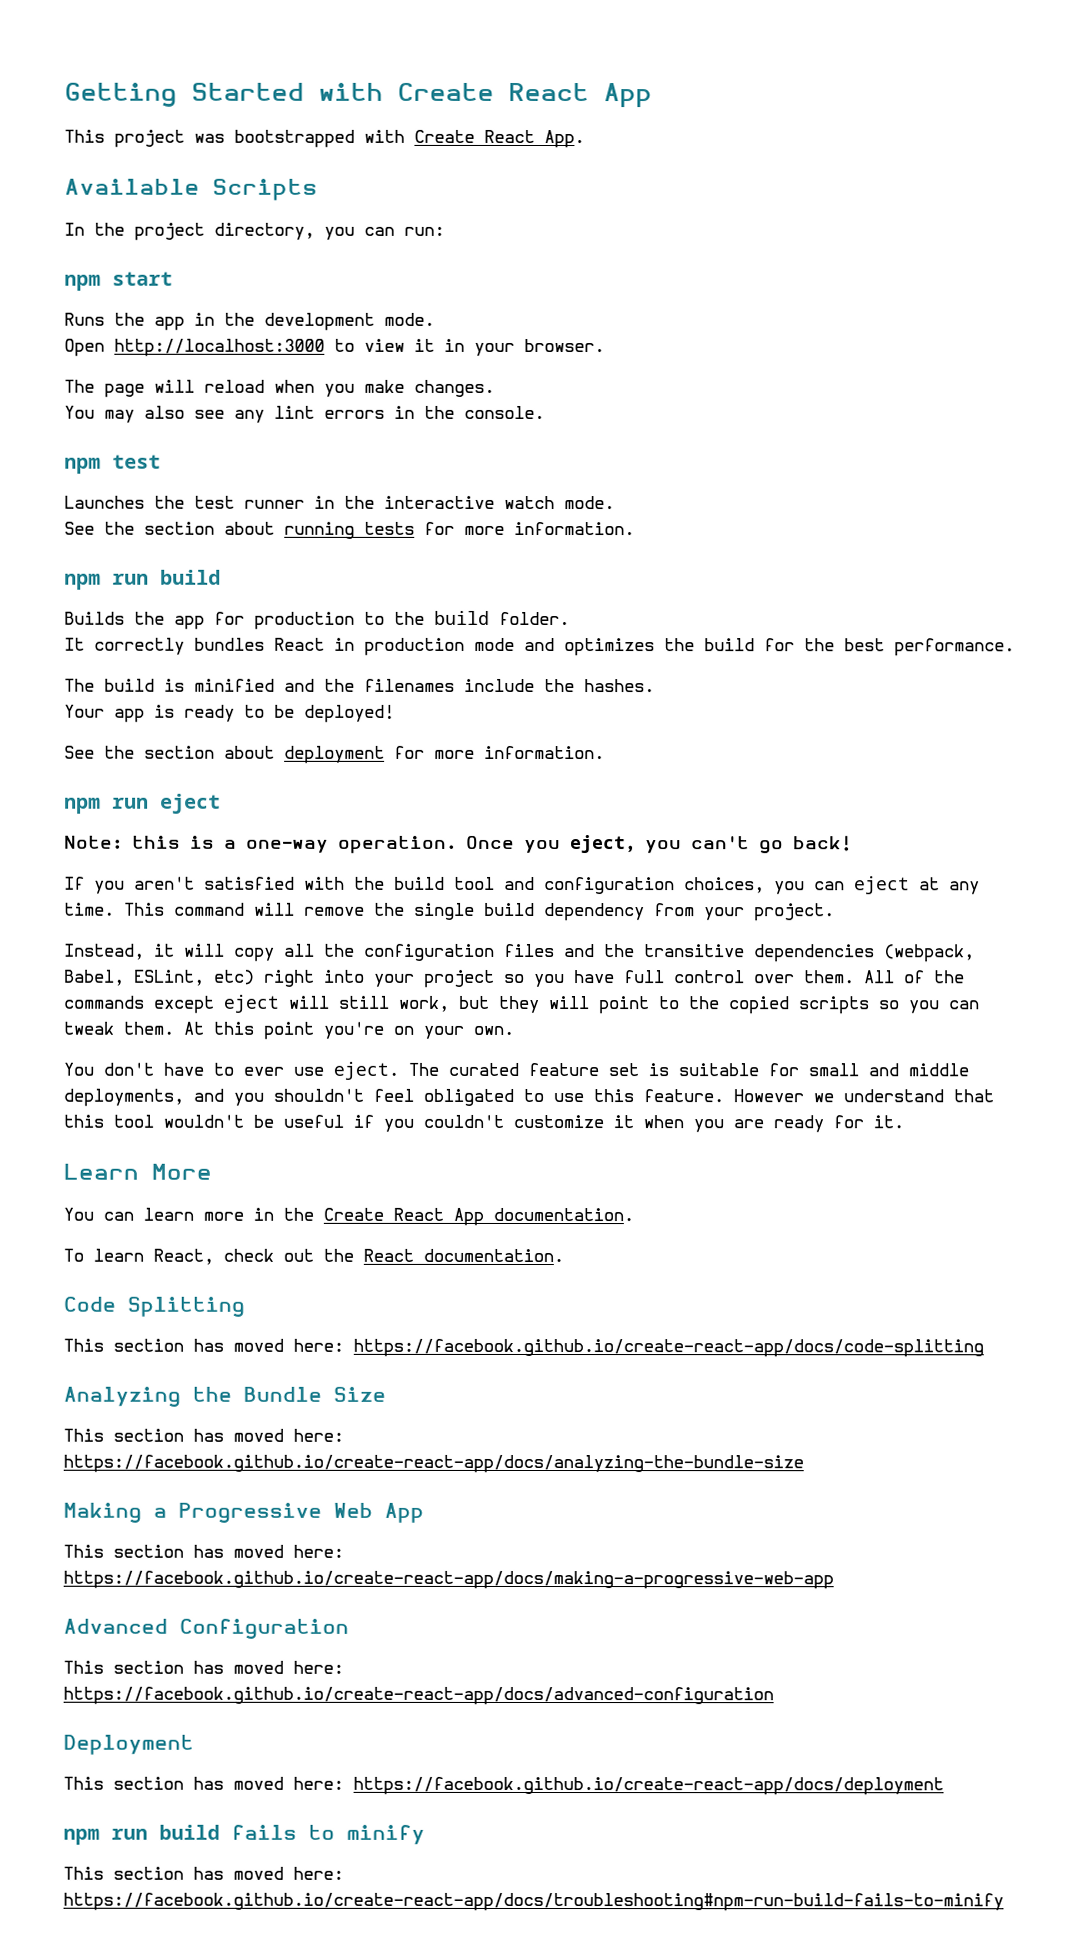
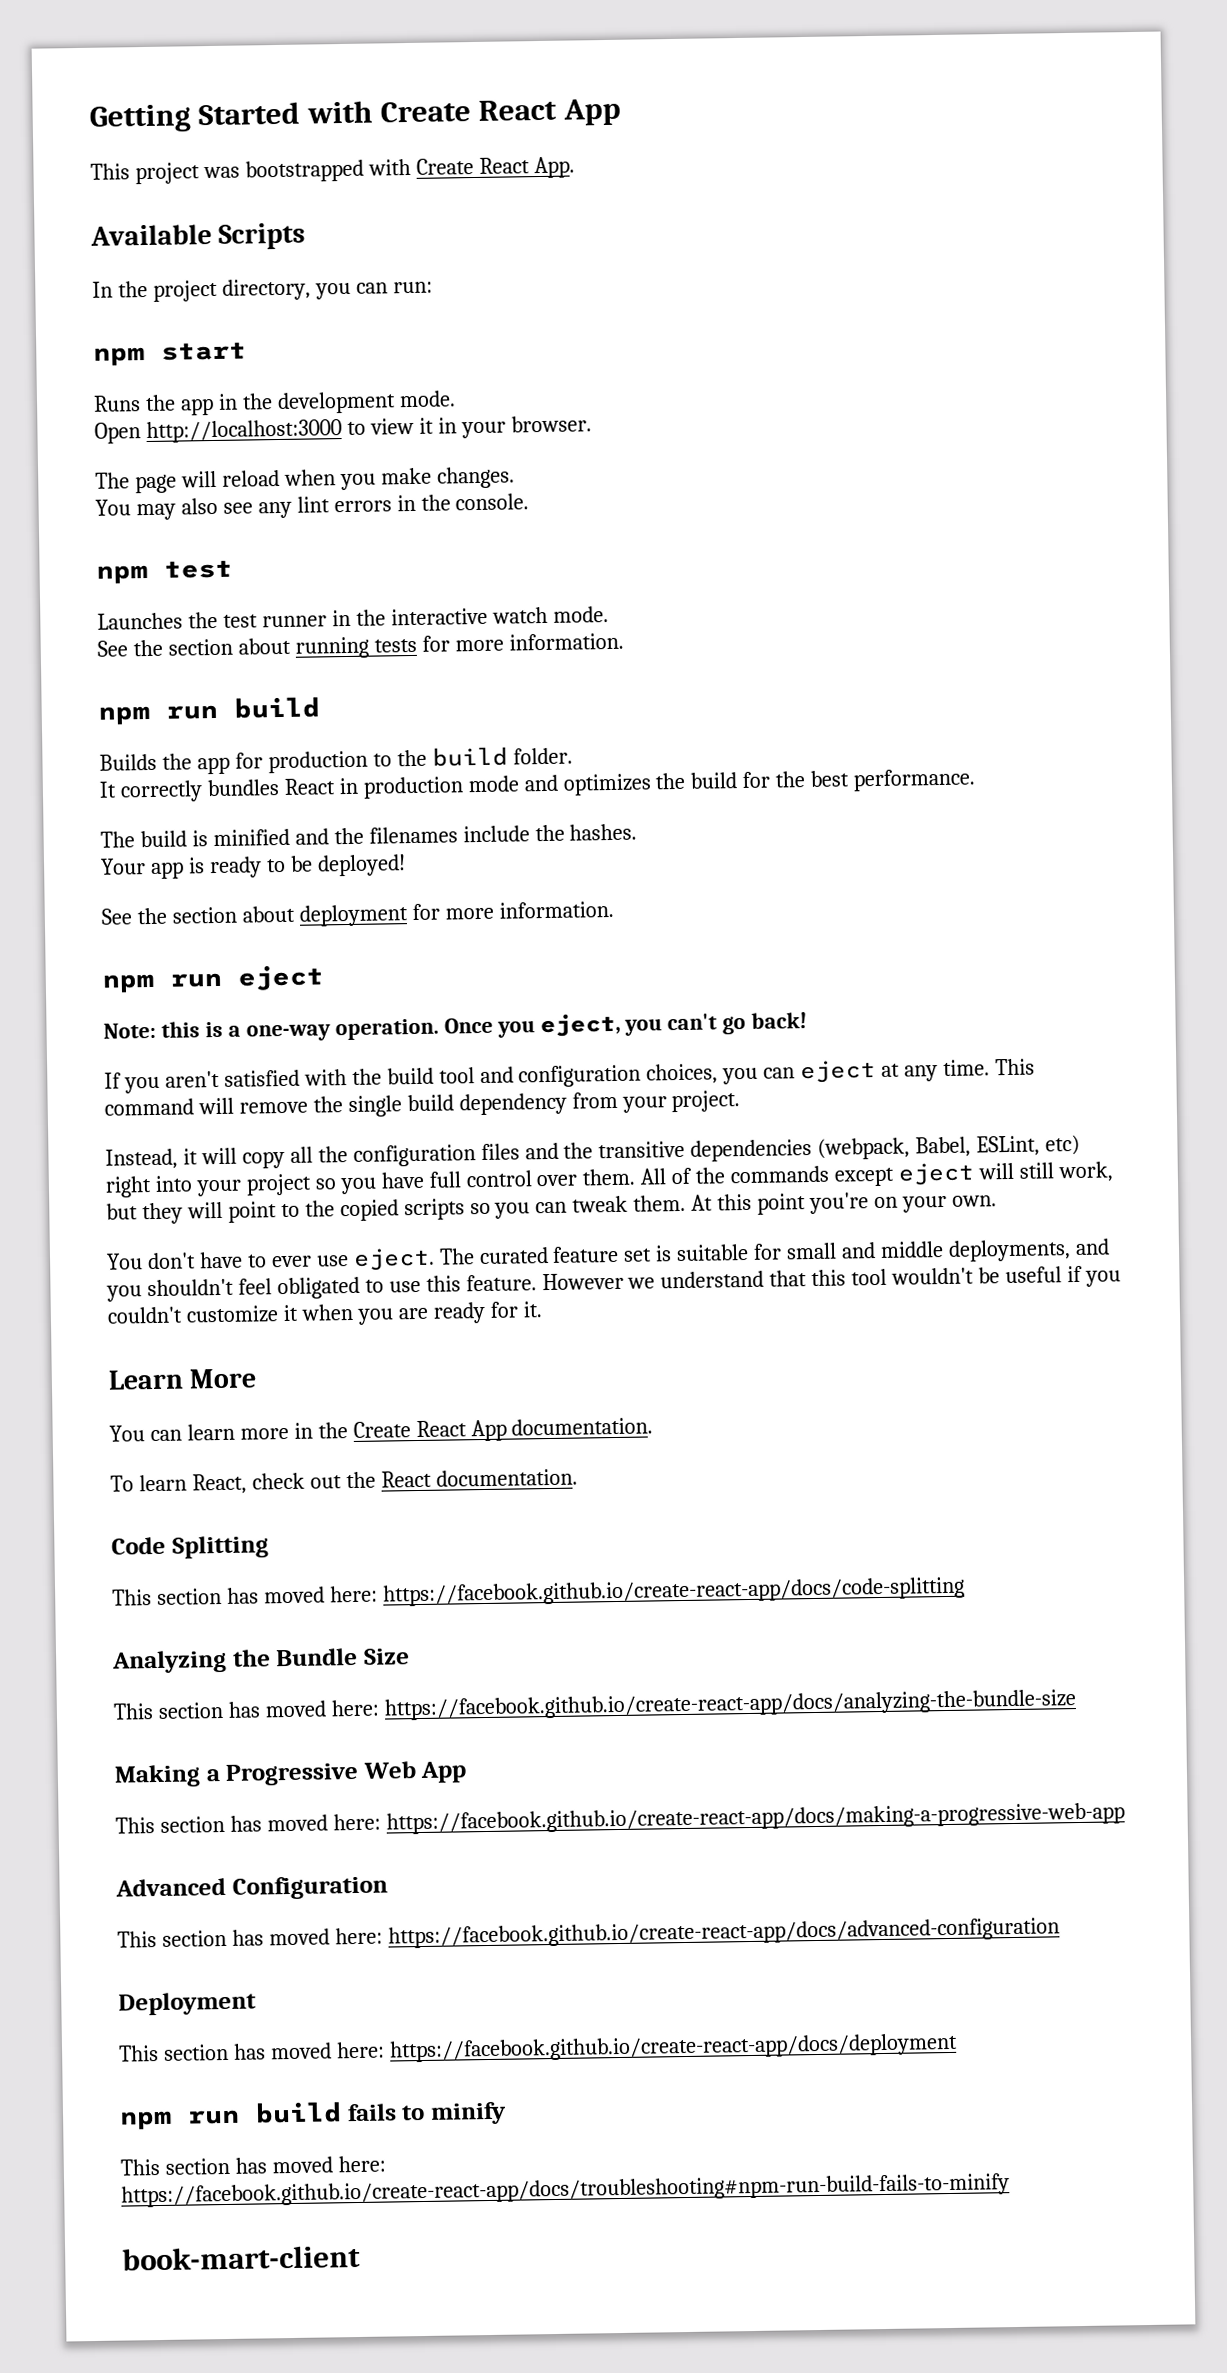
+ book-mart-client

